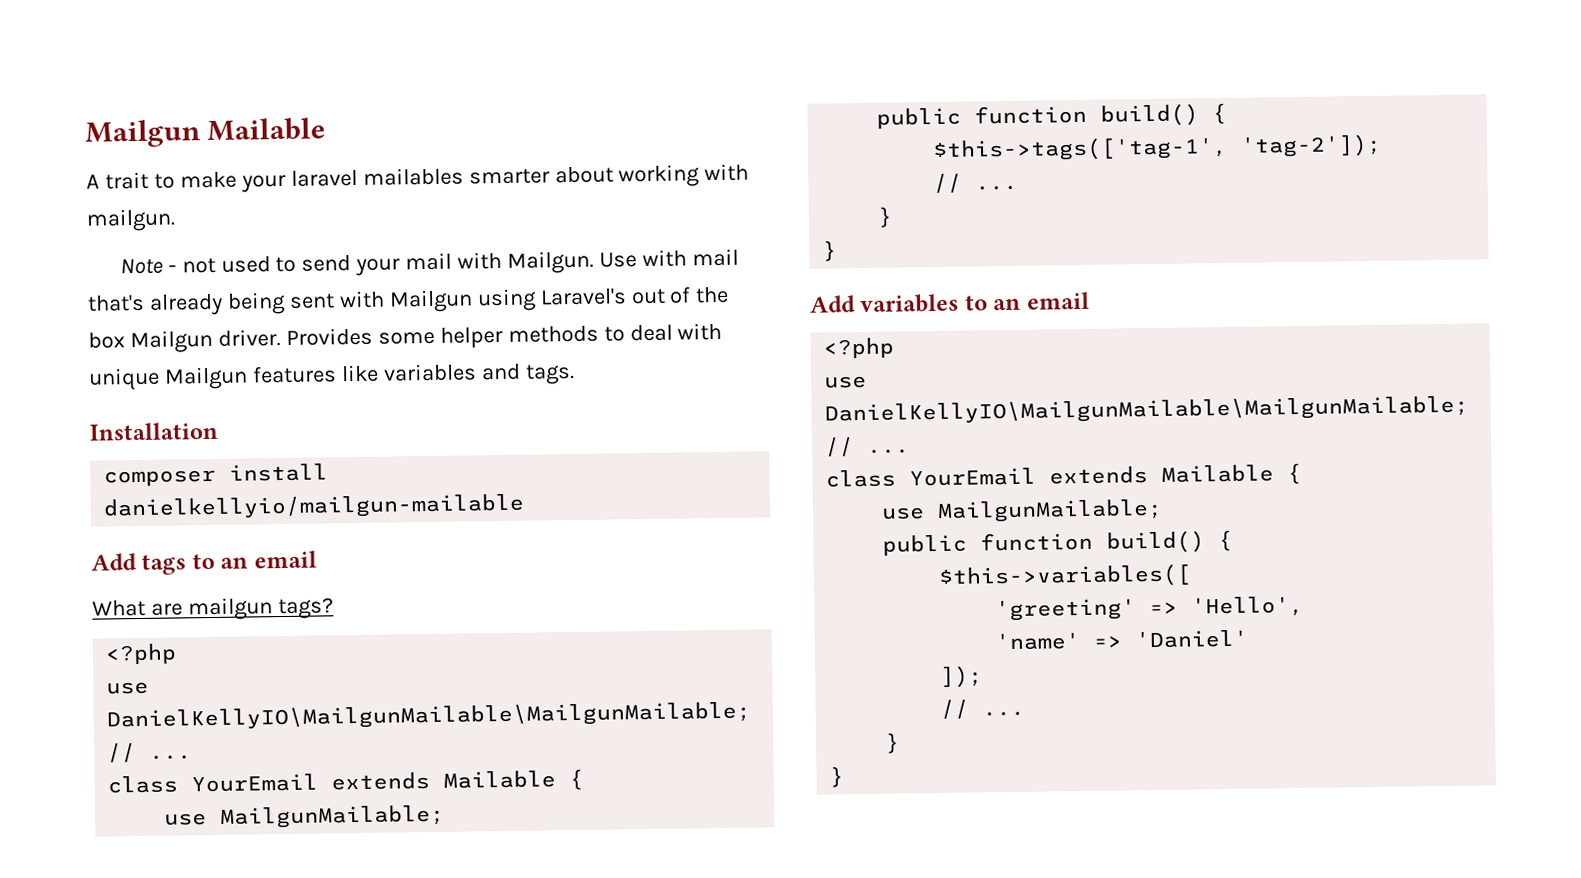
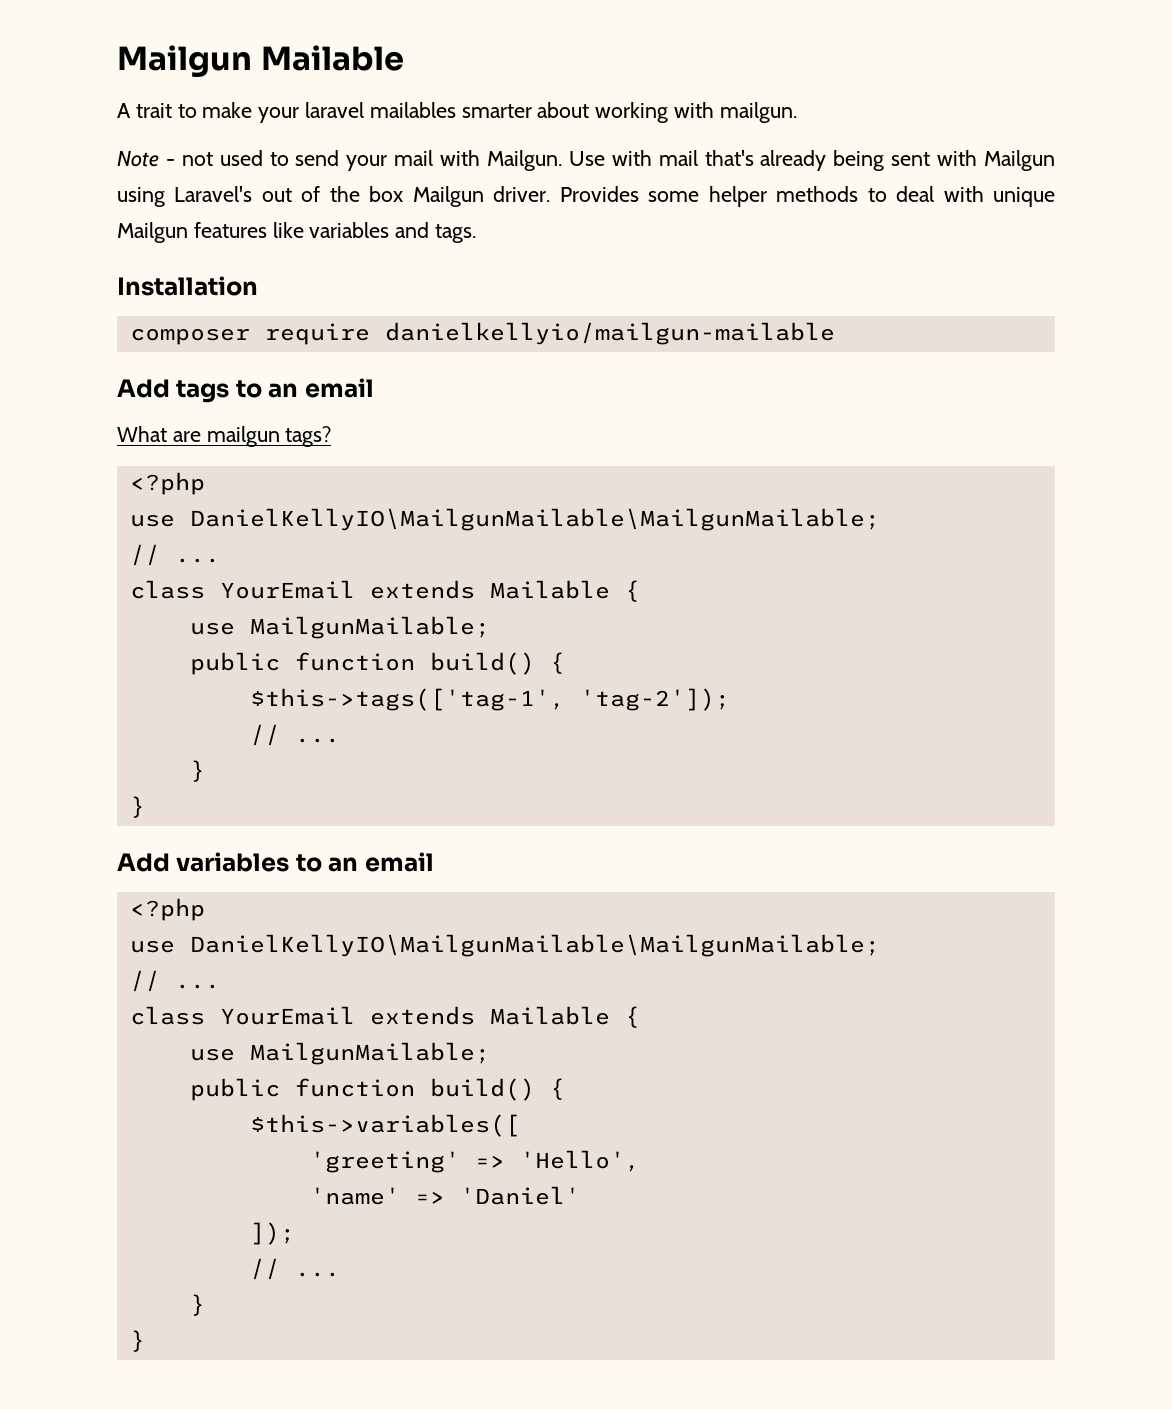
- composer install danielkellyio/mailgun-mailable
+ composer require danielkellyio/mailgun-mailable

